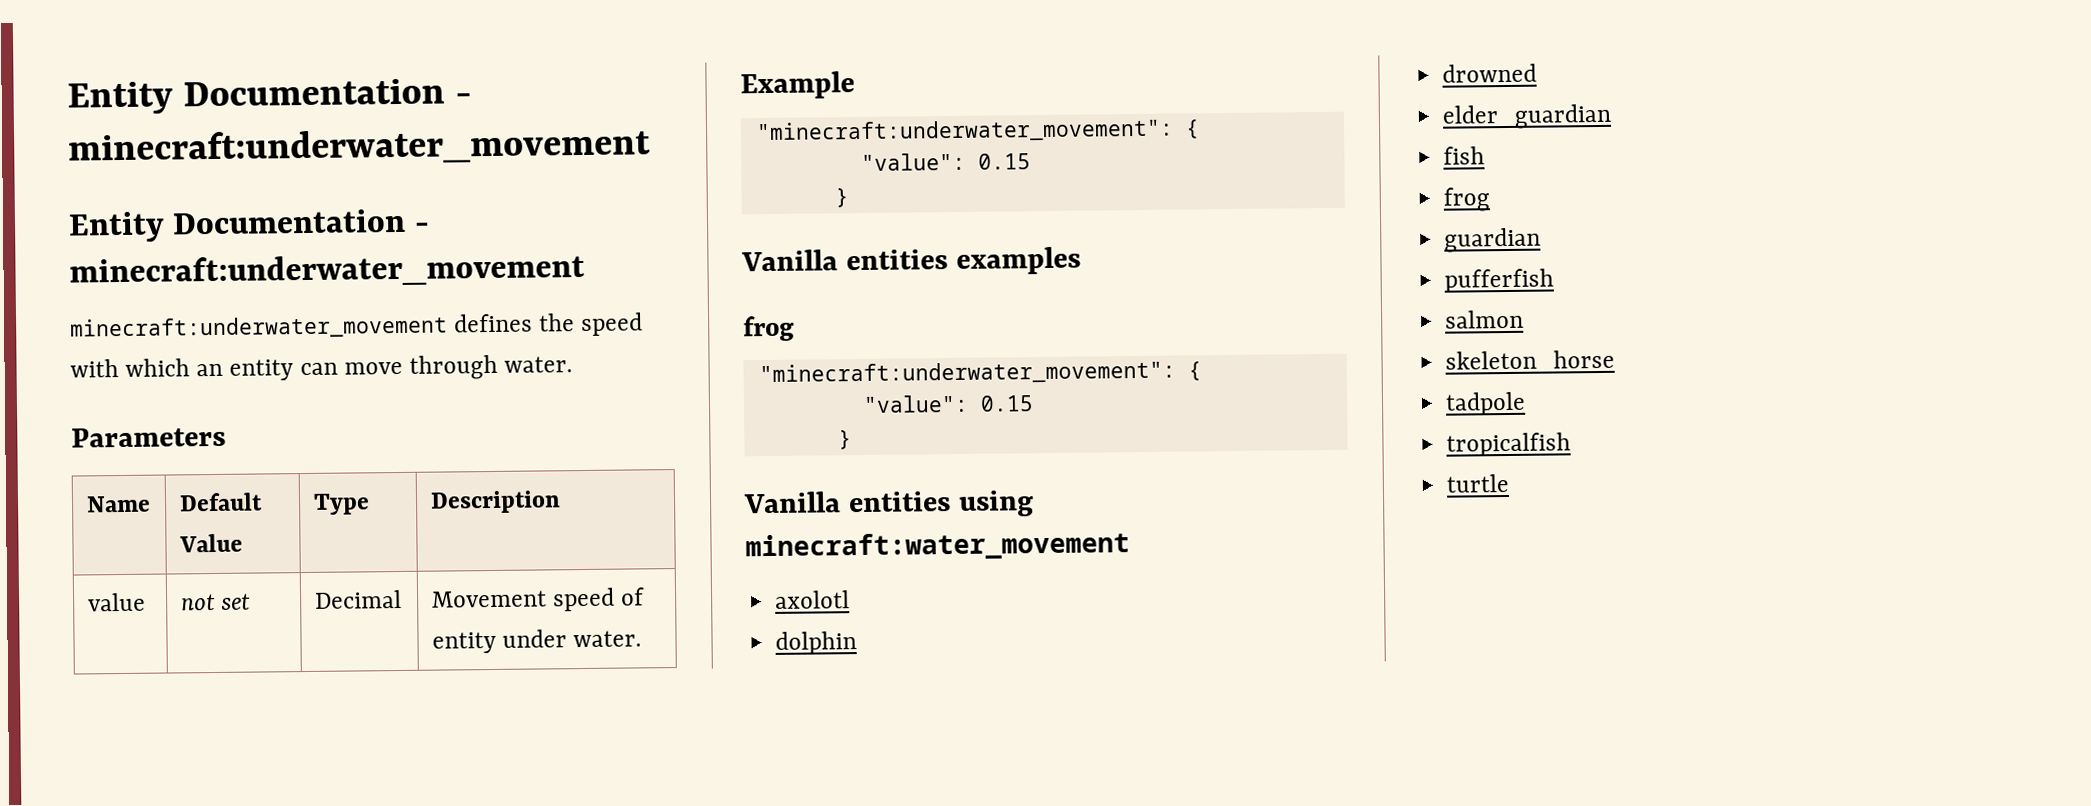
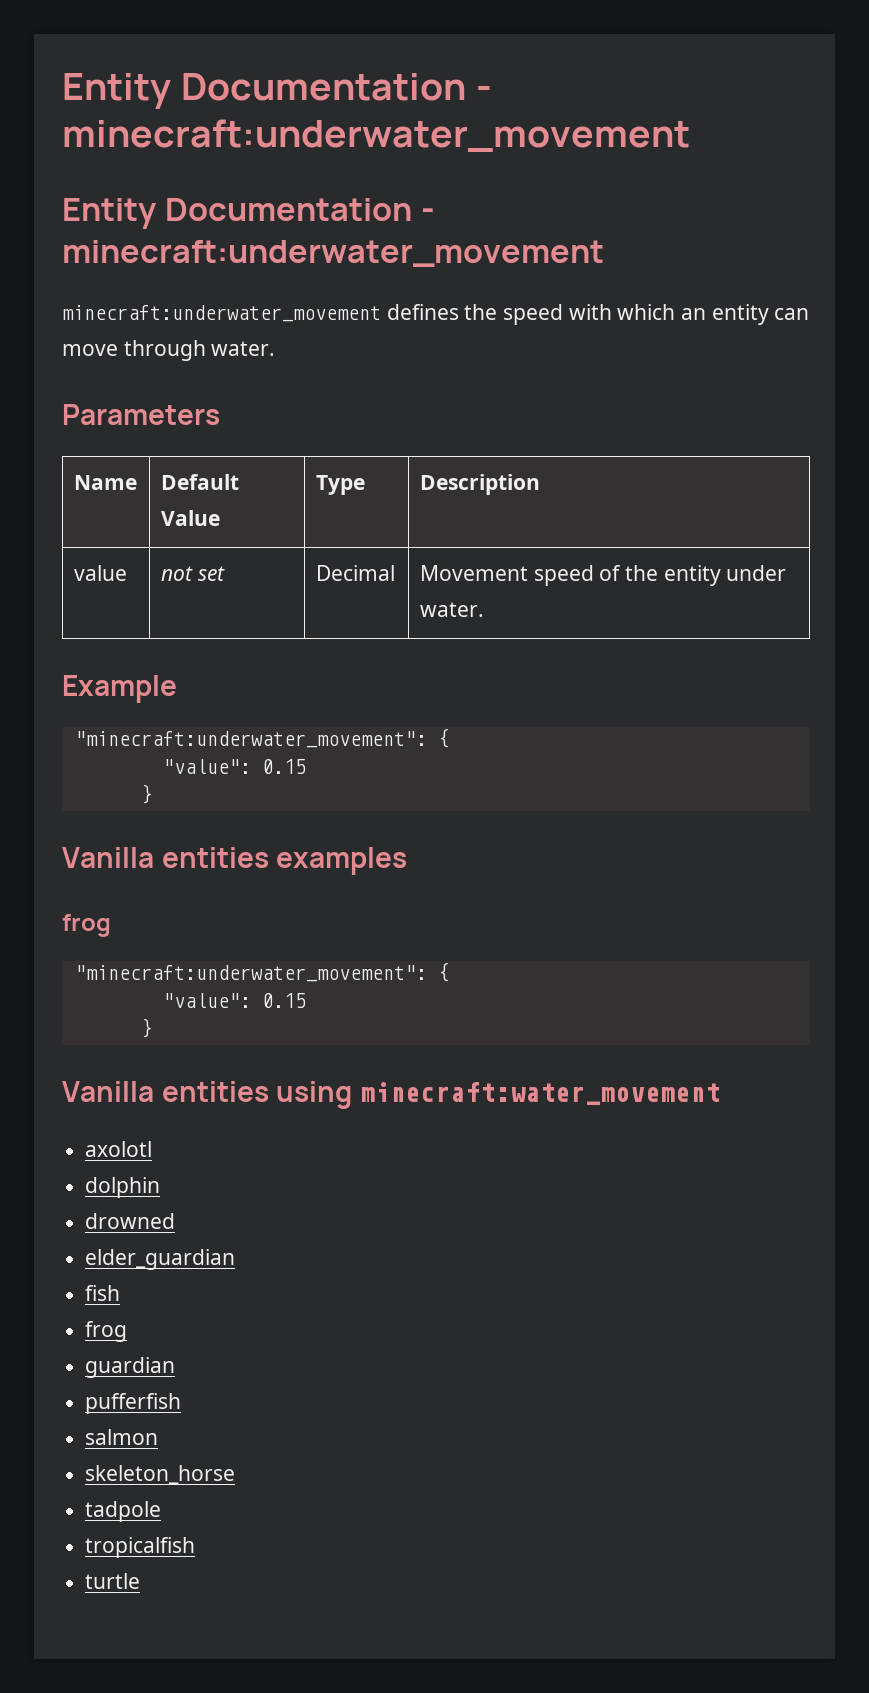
- value | not set | Decimal | Movement speed of entity under water.
+ value | not set | Decimal | Movement speed of the entity under water.

